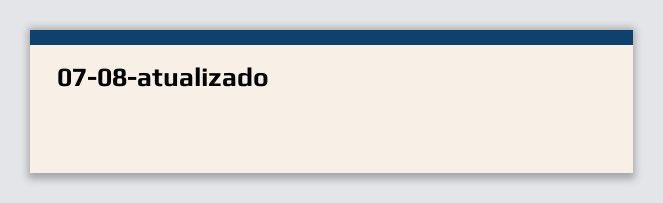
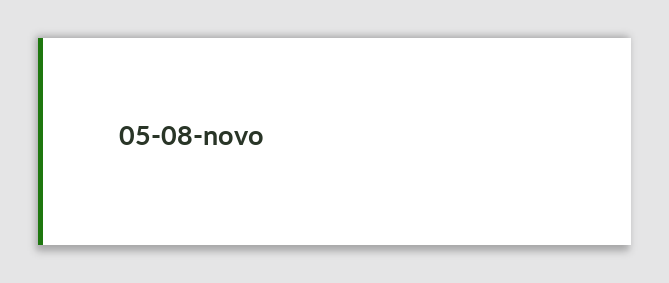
- 07-08-atualizado
+ 05-08-novo

